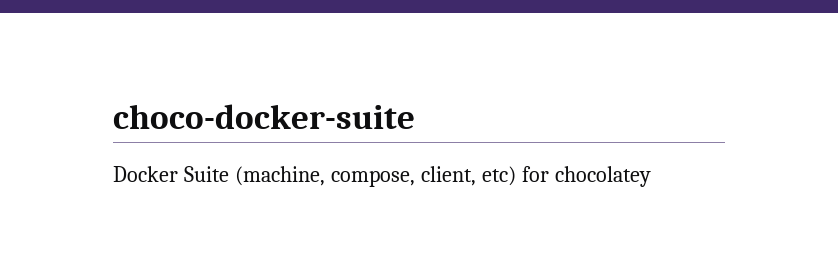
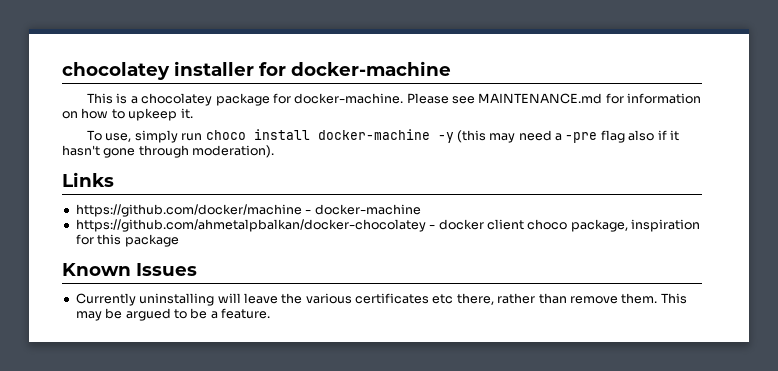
- choco-docker-suite
- Docker Suite (machine, compose, client, etc) for chocolatey
+ chocolatey installer for docker-machine
+ This is a chocolatey package for docker-machine. Please see MAINTENANCE.md for information on how to upkeep it.
+ To use, simply run choco install docker-machine -y (this may need a -pre flag also if it hasn't gone through moderation).
+ Links
+ https://github.com/docker/machine - docker-machine
+ https://github.com/ahmetalpbalkan/docker-chocolatey - docker client choco package, inspiration for this package
+ Known Issues
+ Currently uninstalling will leave the various certificates etc there, rather than remove them. This may be argued to be a feature.

